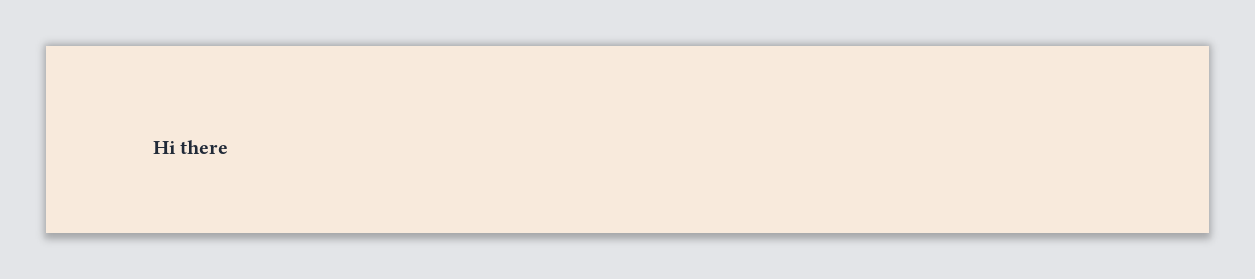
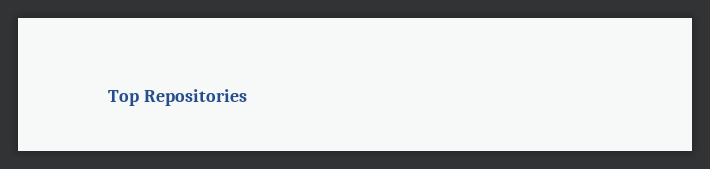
- Hi there
+ Top Repositories

